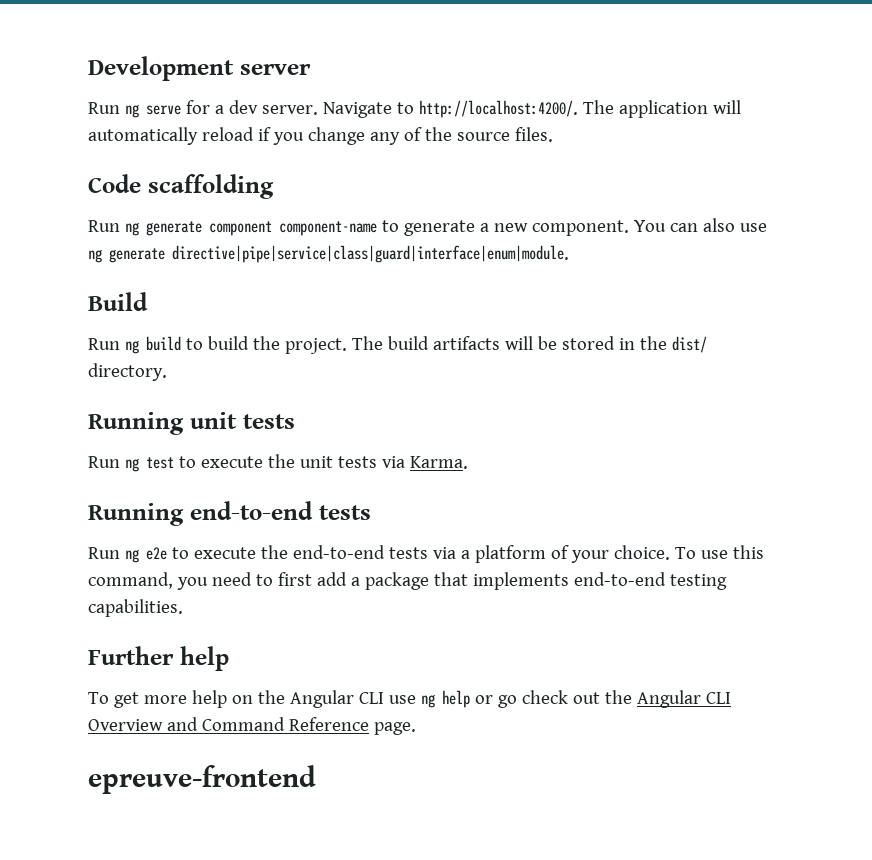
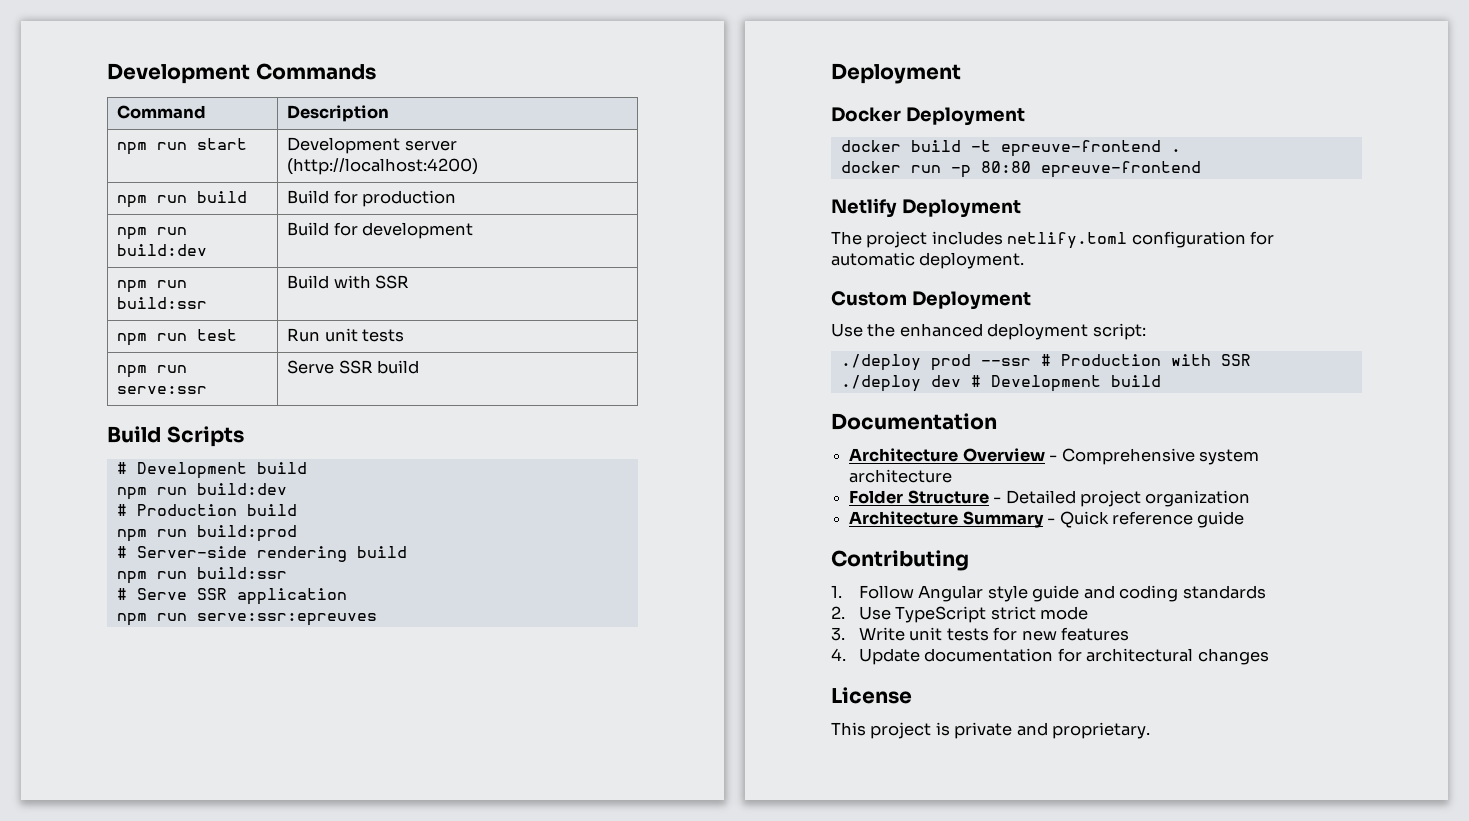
- Development server
- Run ng serve for a dev server. Navigate to http://localhost:4200/. The application will automatically reload if you change any of the source files.
- Code scaffolding
- Run ng generate component component-name to generate a new component. You can also use ng generate directive|pipe|service|class|guard|interface|enum|module.
- Build
- Run ng build to build the project. The build artifacts will be stored in the dist/ directory.
- Running unit tests
- Run ng test to execute the unit tests via Karma.
- Running end-to-end tests
- Run ng e2e to execute the end-to-end tests via a platform of your choice. To use this command, you need to first add a package that implements end-to-end testing capabilities.
- Further help
- To get more help on the Angular CLI use ng help or go check out the Angular CLI Overview and Command Reference page.
- epreuve-frontend
+ Development Commands
+ Command | Description
+ npm run start | Development server (http://localhost:4200)
+ npm run build | Build for production
+ npm run build:dev | Build for development
+ npm run build:ssr | Build with SSR
+ npm run test | Run unit tests
+ npm run serve:ssr | Serve SSR build
+ Build Scripts
+ # Development build
+ npm run build:dev
+ # Production build
+ npm run build:prod
+ # Server-side rendering build
+ npm run build:ssr
+ # Serve SSR application
+ npm run serve:ssr:epreuves
+ Deployment
+ Docker Deployment
+ docker build -t epreuve-frontend .
+ docker run -p 80:80 epreuve-frontend
+ Netlify Deployment
+ The project includes netlify.toml configuration for automatic deployment.
+ Custom Deployment
+ Use the enhanced deployment script:
+ ./deploy prod --ssr # Production with SSR
+ ./deploy dev # Development build
+ Documentation
+ Architecture Overview - Comprehensive system architecture
+ Folder Structure - Detailed project organization
+ Architecture Summary - Quick reference guide
+ Contributing
+ 1. Follow Angular style guide and coding standards
+ 2. Use TypeScript strict mode
+ 3. Write unit tests for new features
+ 4. Update documentation for architectural changes
+ License
+ This project is private and proprietary.

